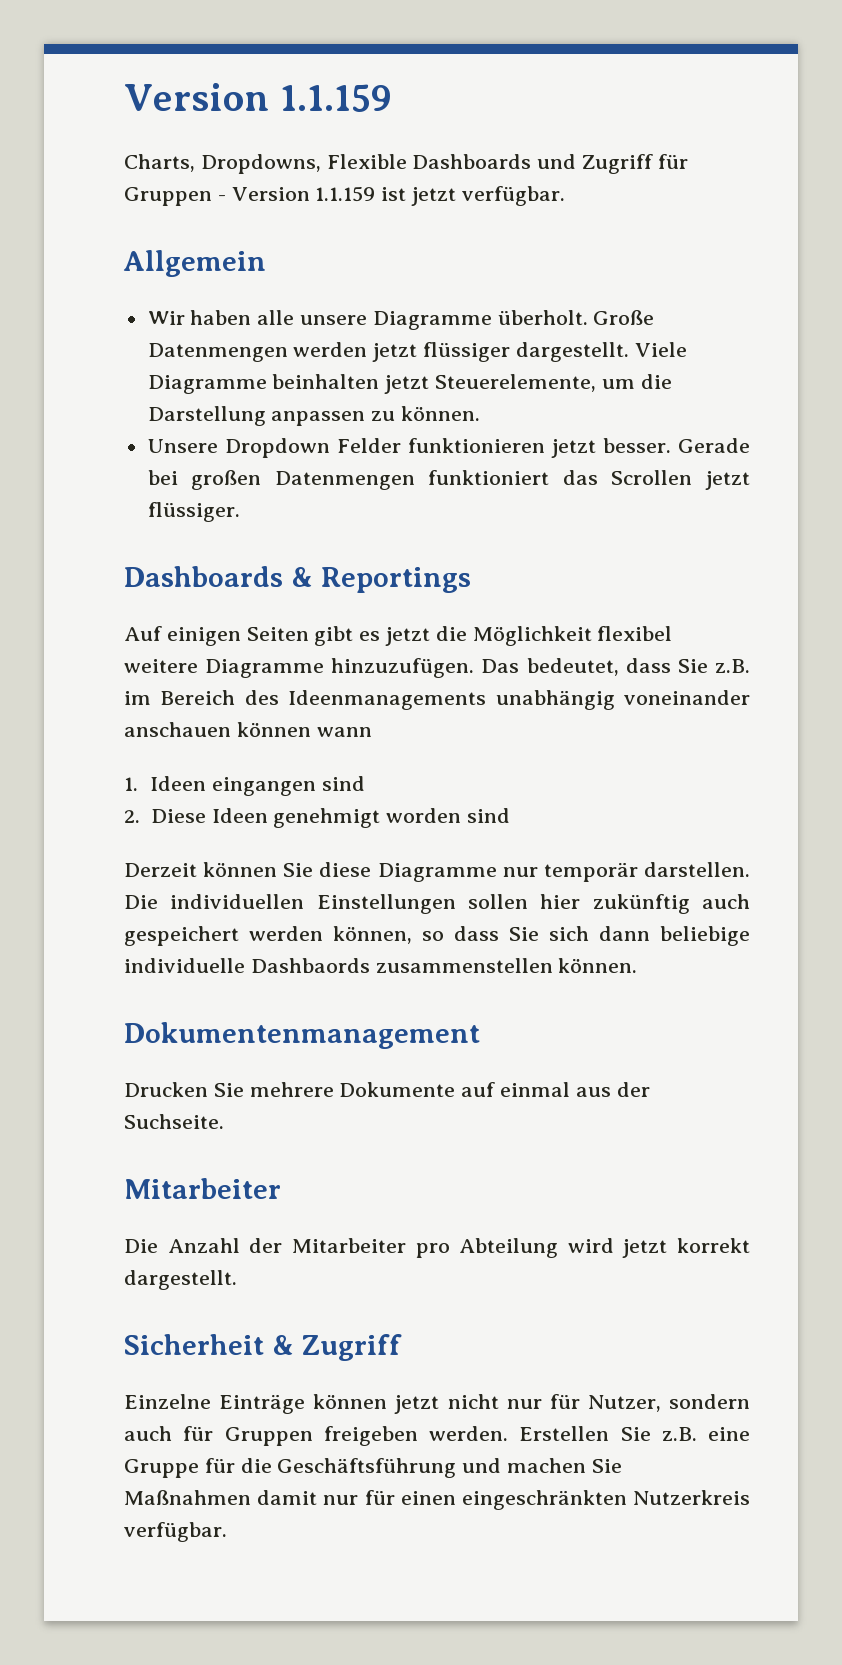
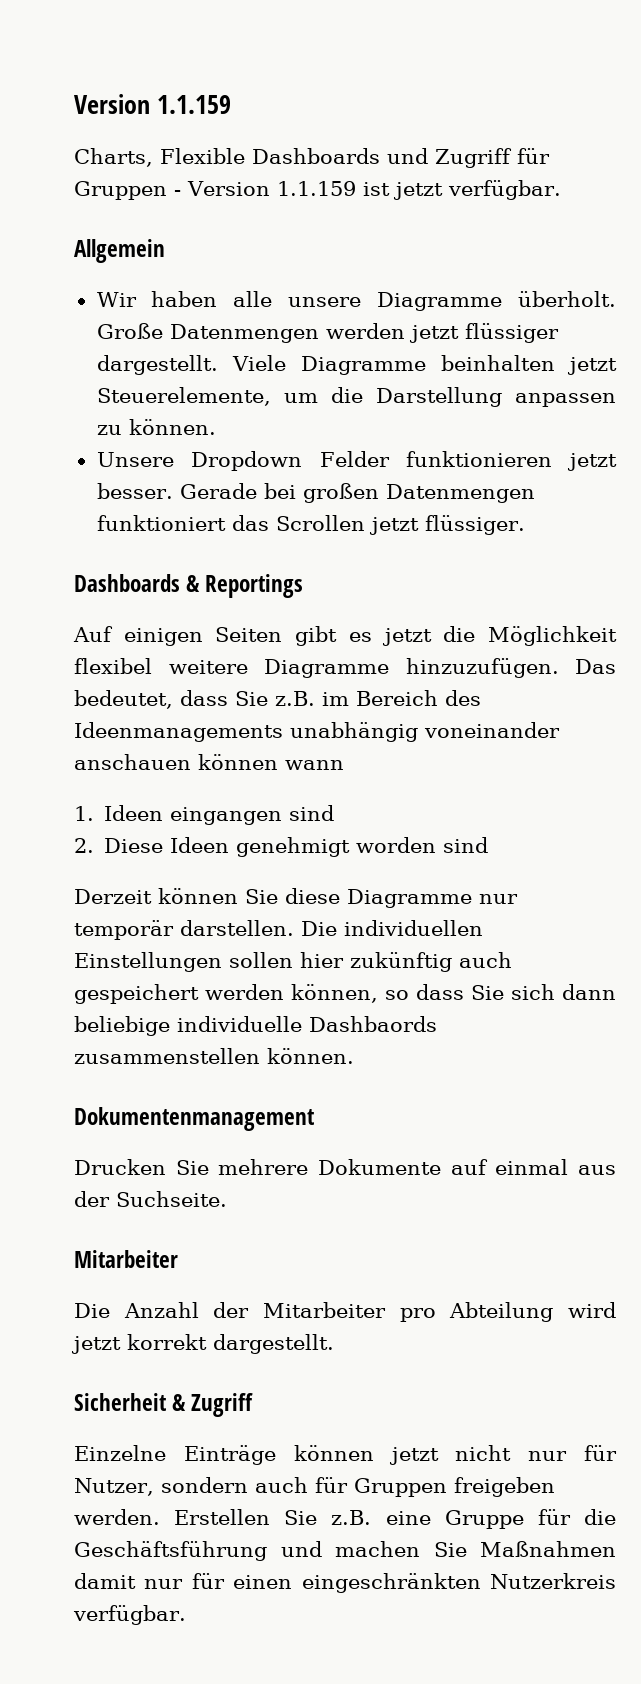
- Charts, Dropdowns, Flexible Dashboards und Zugriff für Gruppen - Version 1.1.159 ist jetzt verfügbar.
+ Charts, Flexible Dashboards und Zugriff für Gruppen - Version 1.1.159 ist jetzt verfügbar.

